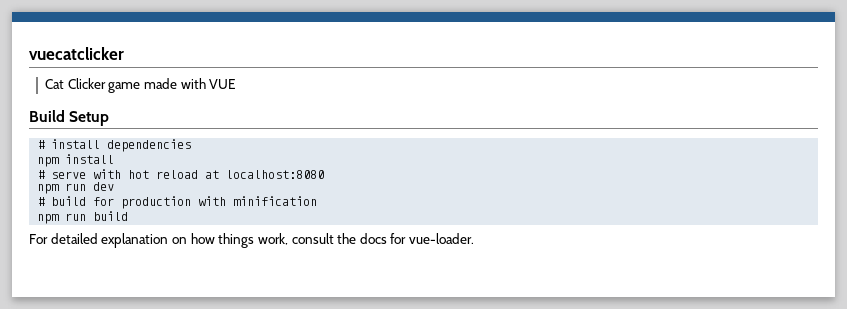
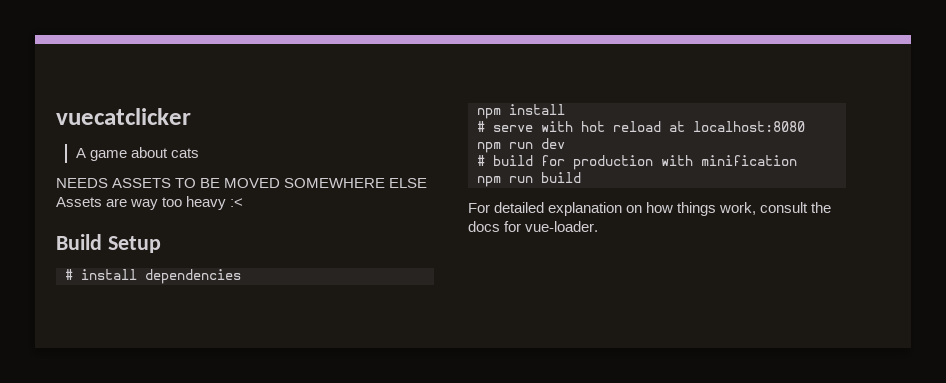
- Cat Clicker game made with VUE
+ A game about cats
+ NEEDS ASSETS TO BE MOVED SOMEWHERE ELSE Assets are way too heavy :<

